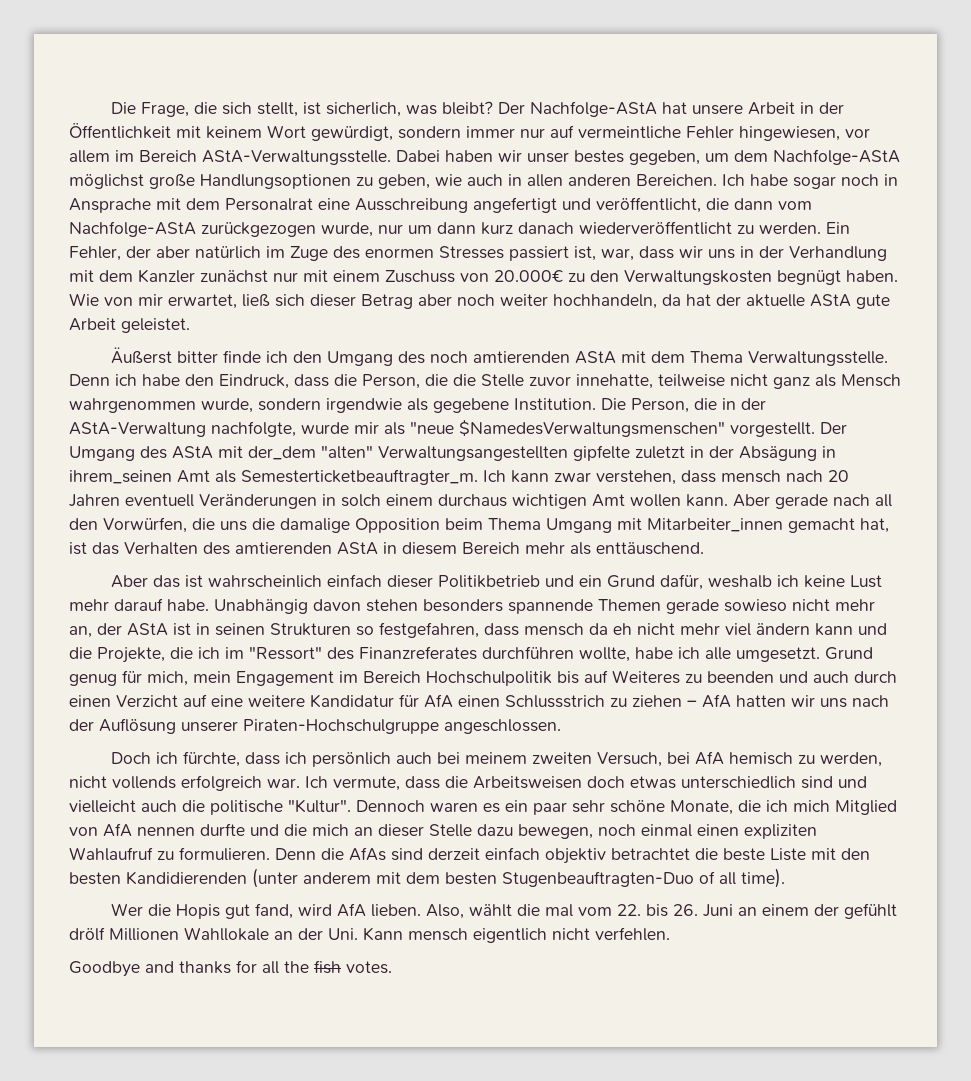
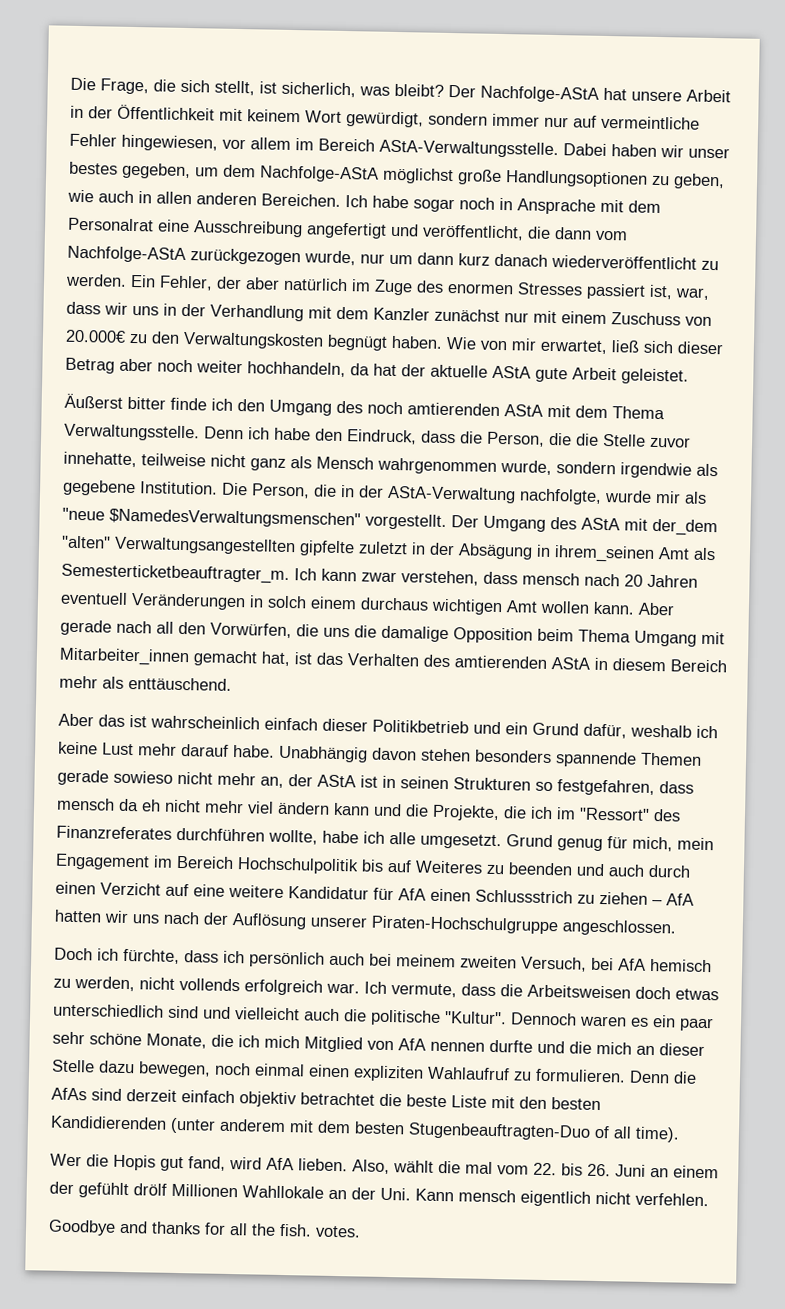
- Goodbye and thanks for all the fish votes.
+ Goodbye and thanks for all the fish. votes.

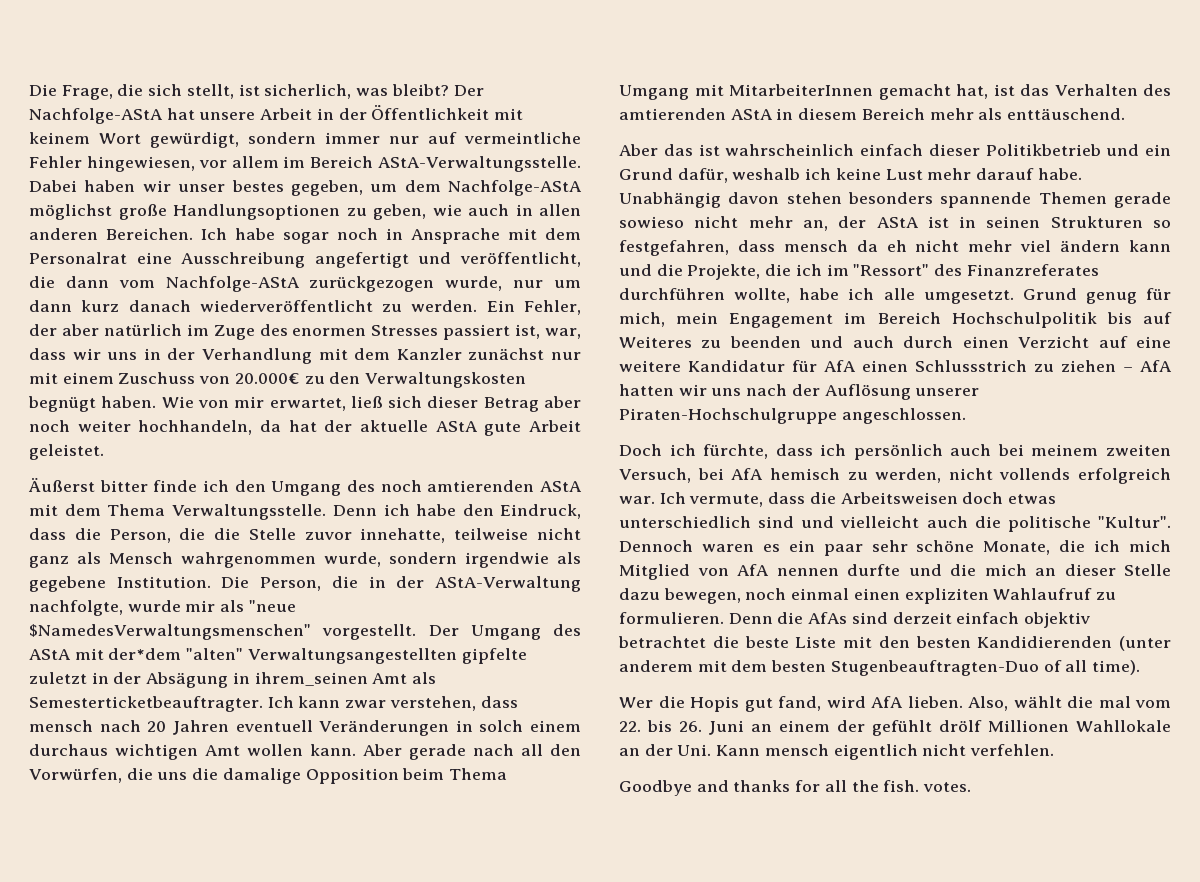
- Der Umgang des AStA mit der_dem "alten" Verwaltungsangestellten gipfelte zuletzt in der Absägung in ihrem_seinen Amt als Semesterticketbeauftragter_m.
+ Der Umgang des AStA mit der*dem "alten" Verwaltungsangestellten gipfelte zuletzt in der Absägung in ihrem_seinen Amt als Semesterticketbeauftragter.
- Aber gerade nach all den Vorwürfen, die uns die damalige Opposition beim Thema Umgang mit Mitarbeiter_innen gemacht hat, ist das Verhalten des amtierenden AStA in diesem Bereich mehr als enttäuschend.
+ Aber gerade nach all den Vorwürfen, die uns die damalige Opposition beim Thema Umgang mit MitarbeiterInnen gemacht hat, ist das Verhalten des amtierenden AStA in diesem Bereich mehr als enttäuschend.

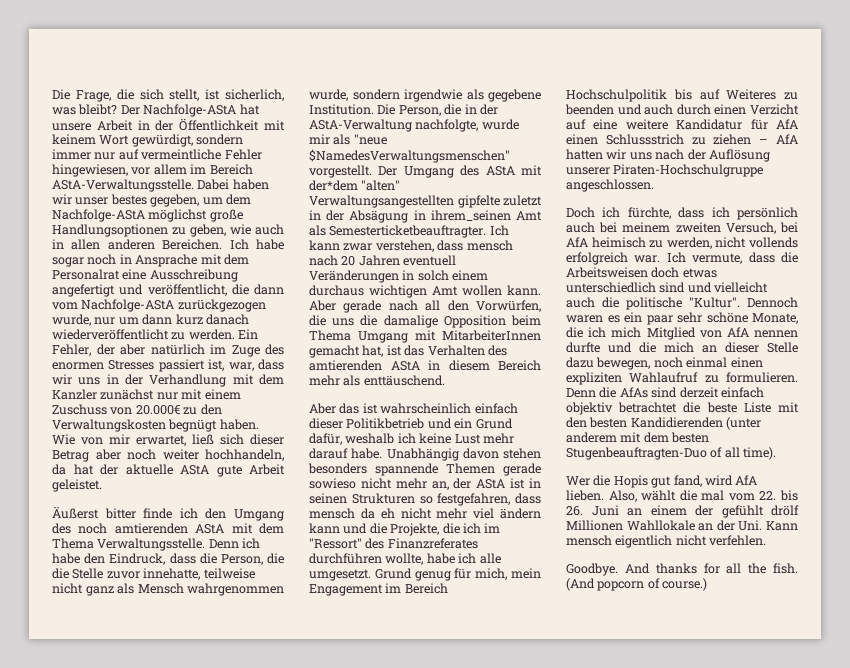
- Doch ich fürchte, dass ich persönlich auch bei meinem zweiten Versuch, bei AfA hemisch zu werden, nicht vollends erfolgreich war.
+ Doch ich fürchte, dass ich persönlich auch bei meinem zweiten Versuch, bei AfA heimisch zu werden, nicht vollends erfolgreich war.
- Goodbye and thanks for all the fish. votes.
+ Goodbye. And thanks for all the fish. (And popcorn of course.)

